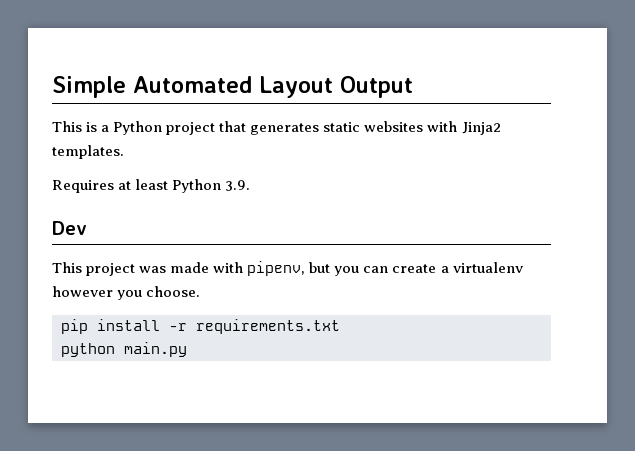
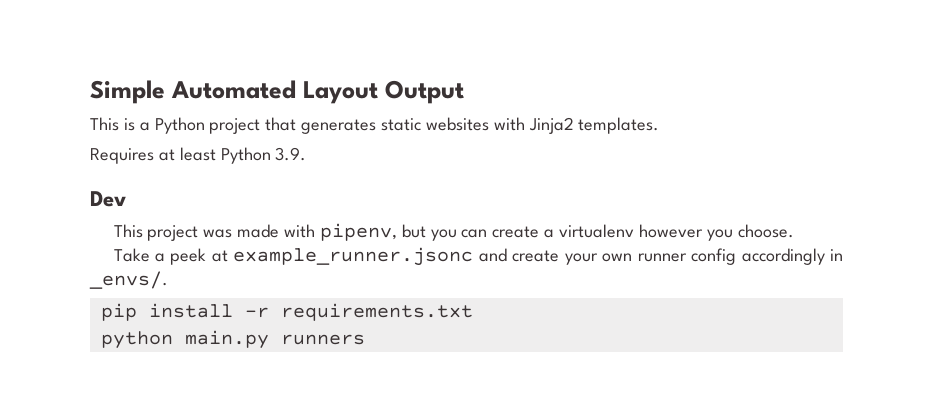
+ Take a peek at example_runner.jsonc and create your own runner config accordingly in _envs/.
- python main.py
+ python main.py runners

